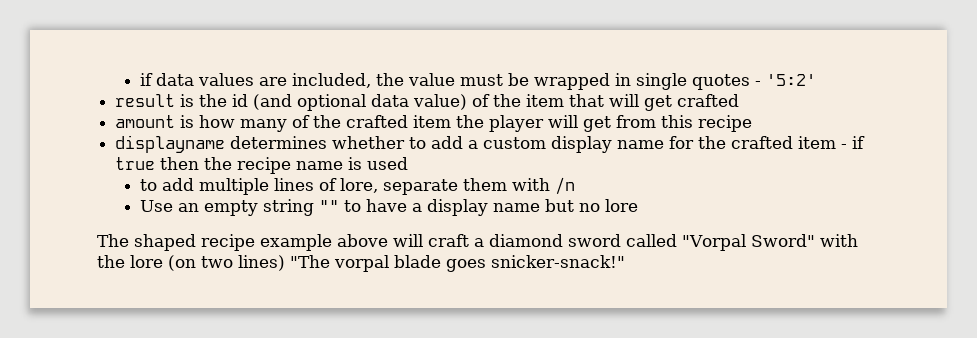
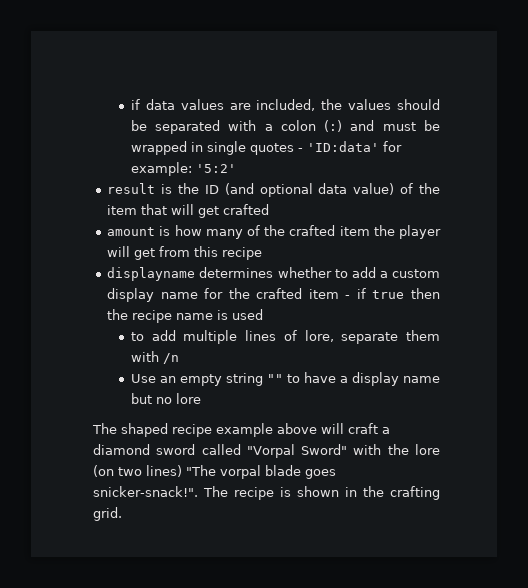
- if data values are included, the value must be wrapped in single quotes - '5:2'
+ if data values are included, the values should be separated with a colon (:) and must be wrapped in single quotes - 'ID:data' for example: '5:2'
- result is the id (and optional data value) of the item that will get crafted
+ result is the ID (and optional data value) of the item that will get crafted
- The shaped recipe example above will craft a diamond sword called "Vorpal Sword" with the lore (on two lines) "The vorpal blade goes snicker-snack!"
+ The shaped recipe example above will craft a diamond sword called "Vorpal Sword" with the lore (on two lines) "The vorpal blade goes snicker-snack!". The recipe is shown in the crafting grid.

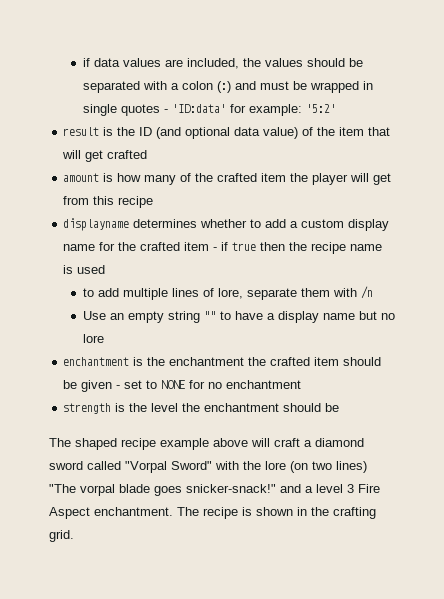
+ enchantment is the enchantment the crafted item should be given - set to NONE for no enchantment
+ strength is the level the enchantment should be
- The shaped recipe example above will craft a diamond sword called "Vorpal Sword" with the lore (on two lines) "The vorpal blade goes snicker-snack!".
+ The shaped recipe example above will craft a diamond sword called "Vorpal Sword" with the lore (on two lines) "The vorpal blade goes snicker-snack!" and a level 3 Fire Aspect enchantment.

